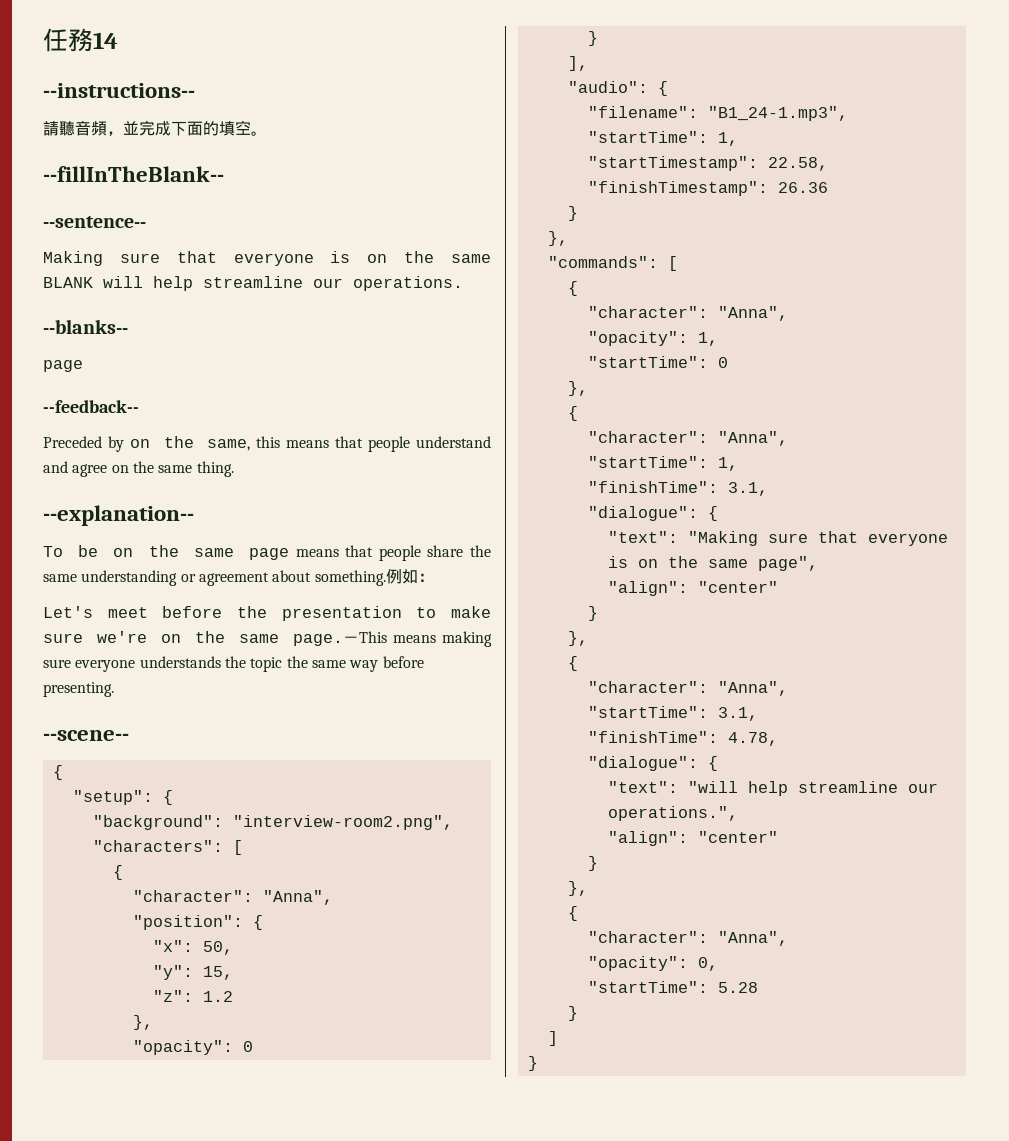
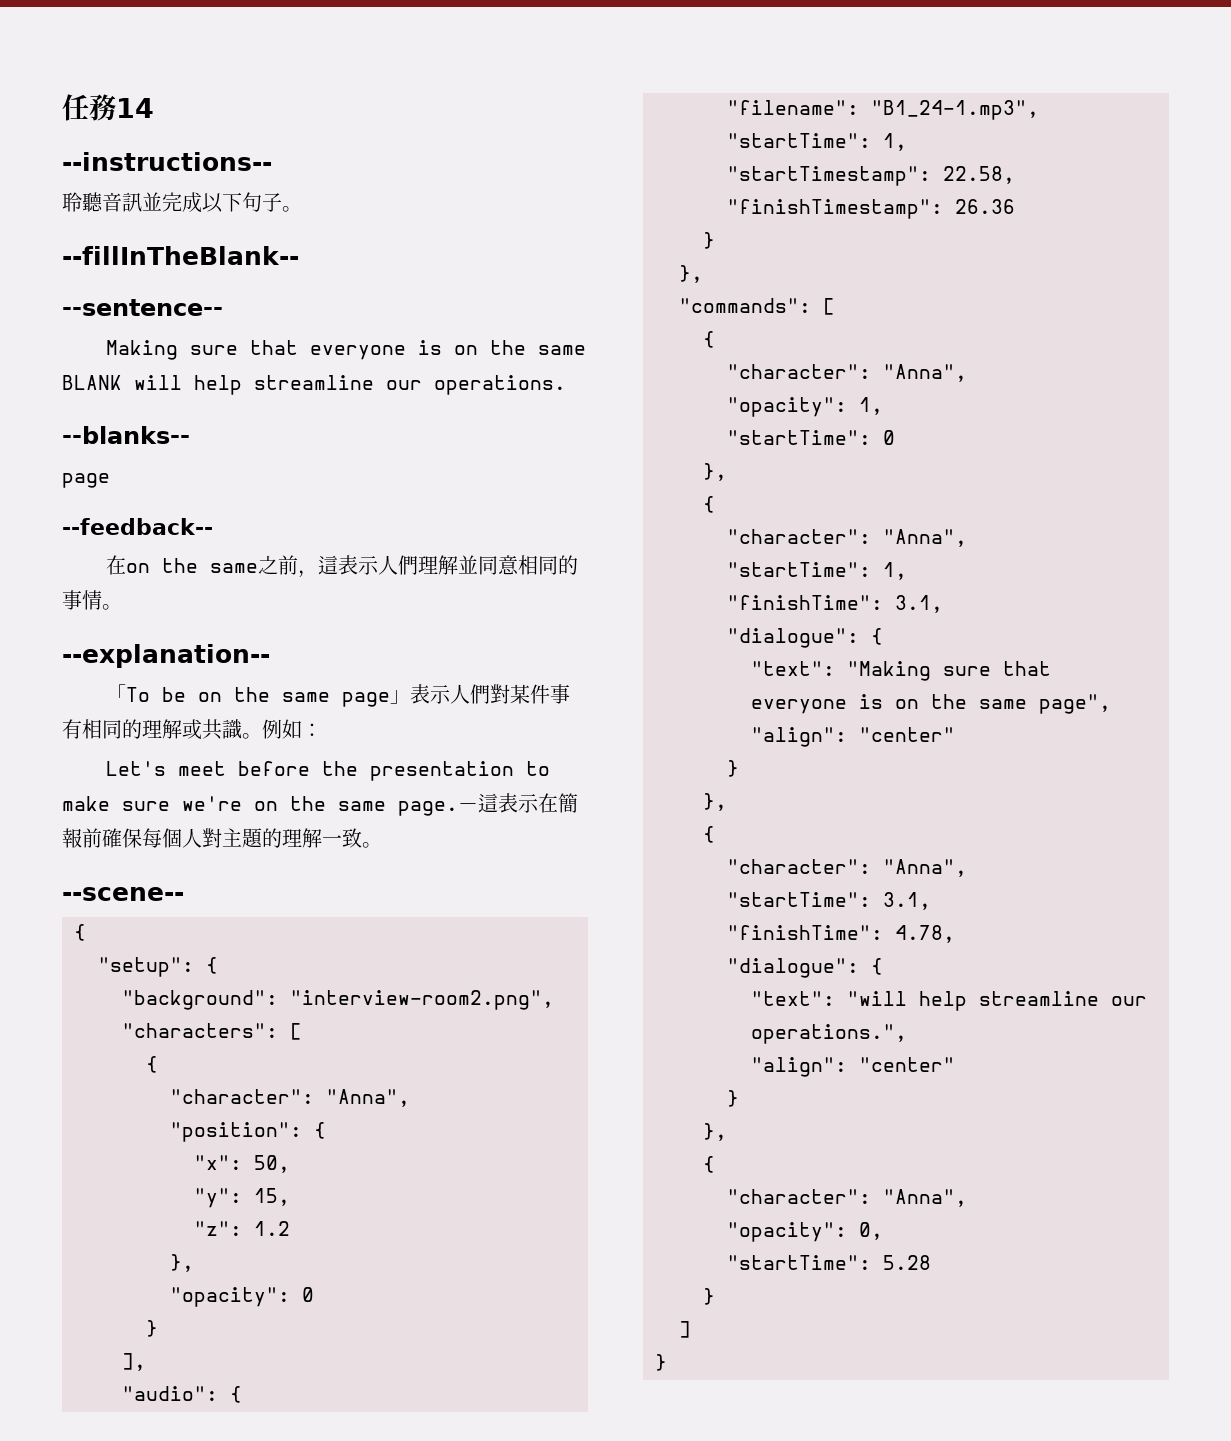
- 請聽音頻，並完成下面的填空。
+ 聆聽音訊並完成以下句子。
- Preceded by on the same, this means that people understand and agree on the same thing.
+ 在on the same之前，這表示人們理解並同意相同的事情。
- To be on the same page means that people share the same understanding or agreement about something.
+ 「To be on the same page」表示人們對某件事有相同的理解或共識。
- －This means making sure everyone understands the topic the same way before presenting.
+ －這表示在簡報前確保每個人對主題的理解一致。

